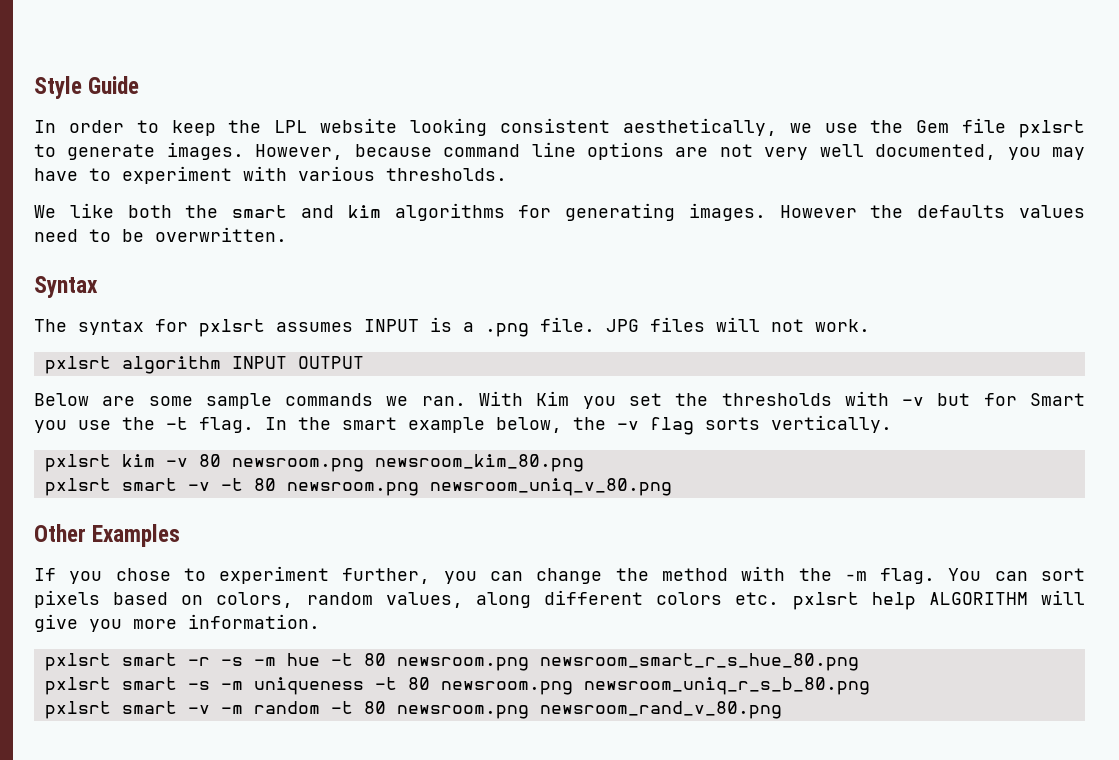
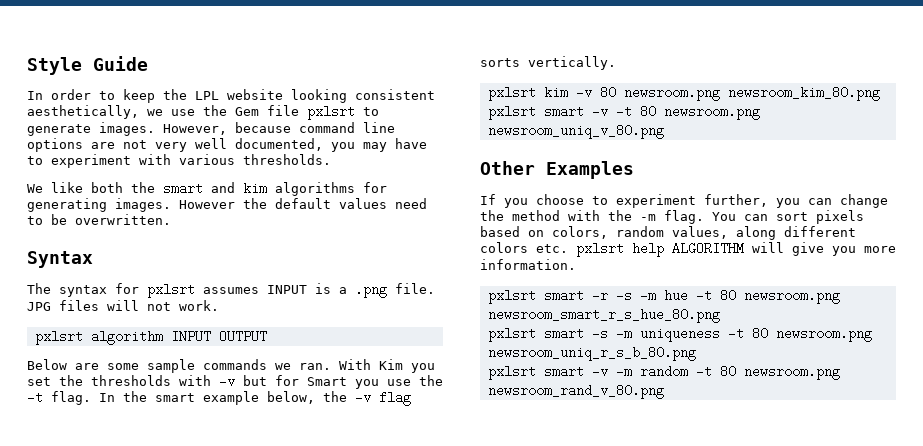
- However the defaults values need to be overwritten.
+ However the default values need to be overwritten.
- If you chose to experiment further, you can change the method with the -m flag.
+ If you choose to experiment further, you can change the method with the -m flag.

